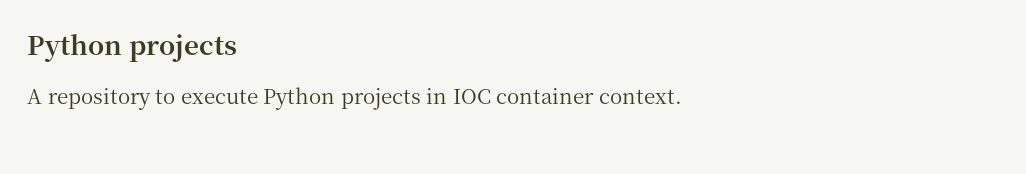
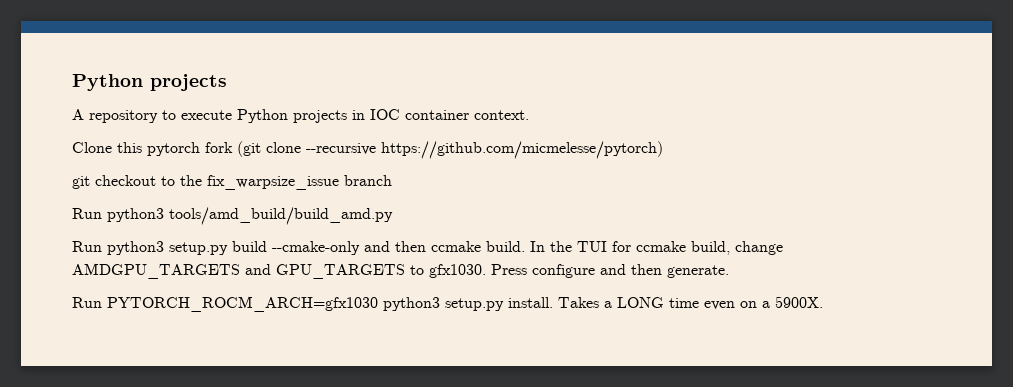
+ Clone this pytorch fork (git clone --recursive https://github.com/micmelesse/pytorch)
+ git checkout to the fix_warpsize_issue branch
+ Run python3 tools/amd_build/build_amd.py
+ Run python3 setup.py build --cmake-only and then ccmake build. In the TUI for ccmake build, change AMDGPU_TARGETS and GPU_TARGETS to gfx1030. Press configure and then generate.
+ Run PYTORCH_ROCM_ARCH=gfx1030 python3 setup.py install. Takes a LONG time even on a 5900X.

